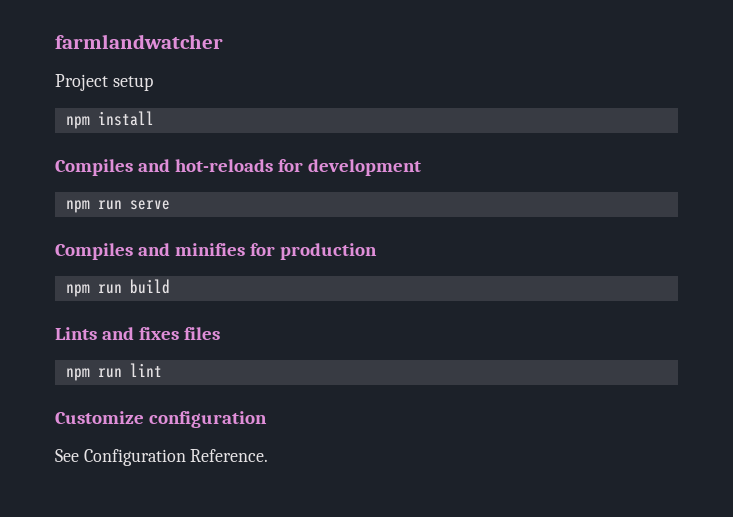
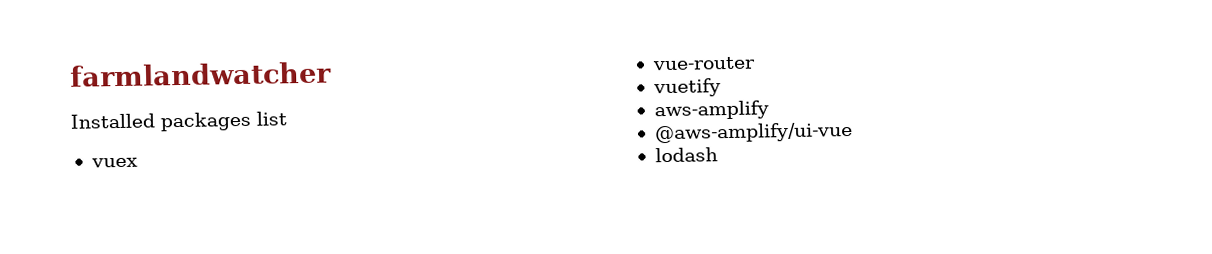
- Project setup
- npm install
- Compiles and hot-reloads for development
- npm run serve
- Compiles and minifies for production
- npm run build
- Lints and fixes files
- npm run lint
- Customize configuration
- See Configuration Reference.
+ Installed packages list
+ vuex
+ vue-router
+ vuetify
+ aws-amplify
+ @aws-amplify/ui-vue
+ lodash

